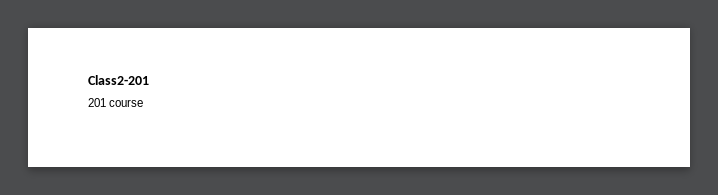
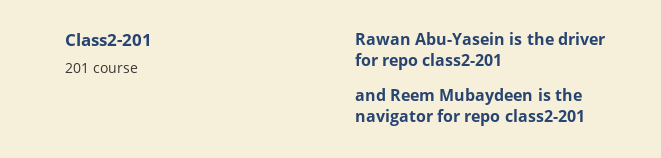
+ Rawan Abu-Yasein is the driver for repo class2-201
+ and Reem Mubaydeen is the navigator for repo class2-201

